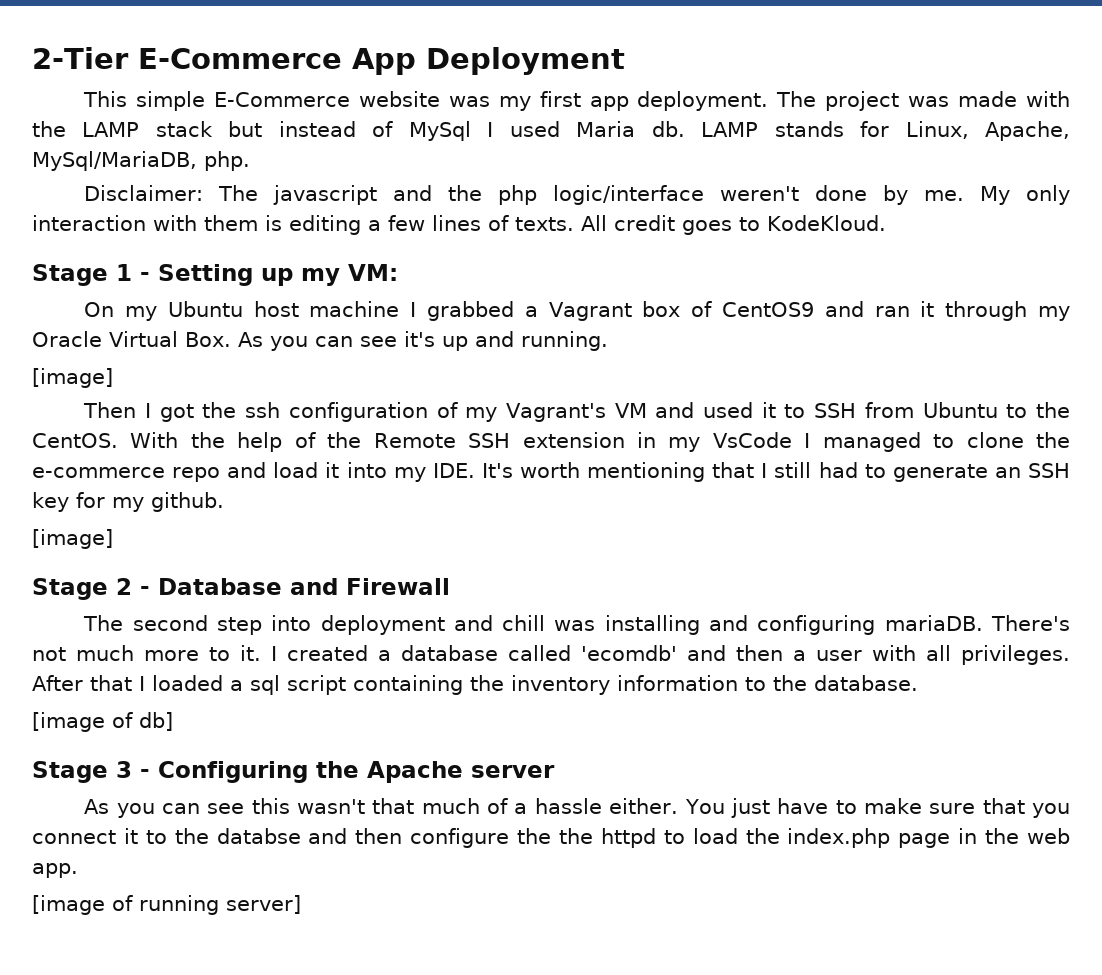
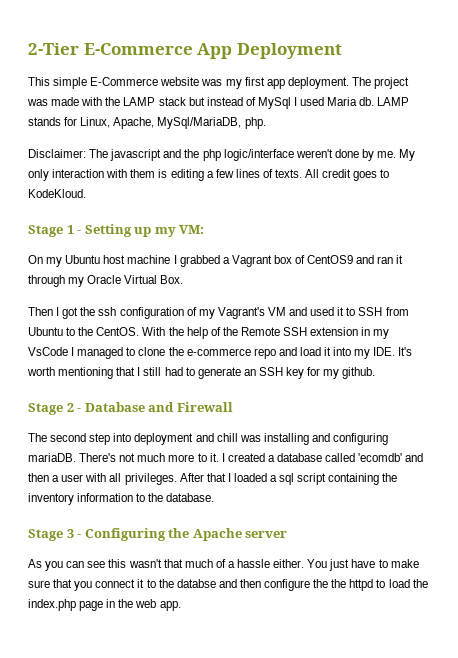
- On my Ubuntu host machine I grabbed a Vagrant box of CentOS9 and ran it through my Oracle Virtual Box. As you can see it's up and running.
- [image]
+ On my Ubuntu host machine I grabbed a Vagrant box of CentOS9 and ran it through my Oracle Virtual Box.
  With the help of the Remote SSH extension in my VsCode I managed to clone the e-commerce repo and load it into my IDE. It's worth mentioning that I still had to generate an SSH key for my github.
- [image]
- [image of db]
- [image of running server]

